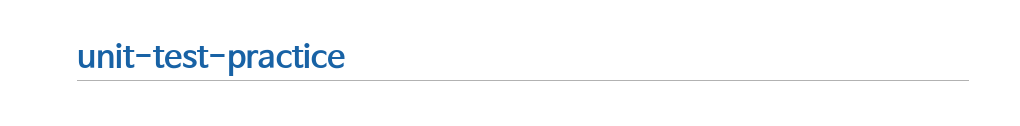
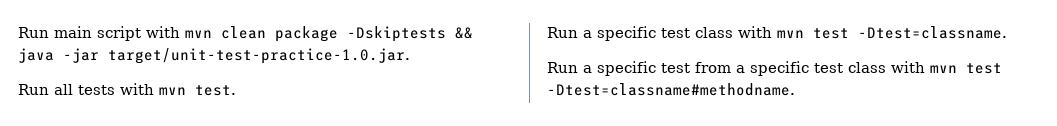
- unit-test-practice
+ Run main script with mvn clean package -Dskiptests && java -jar target/unit-test-practice-1.0.jar.
+ Run all tests with mvn test.
+ Run a specific test class with mvn test -Dtest=classname.
+ Run a specific test from a specific test class with mvn test -Dtest=classname#methodname.

